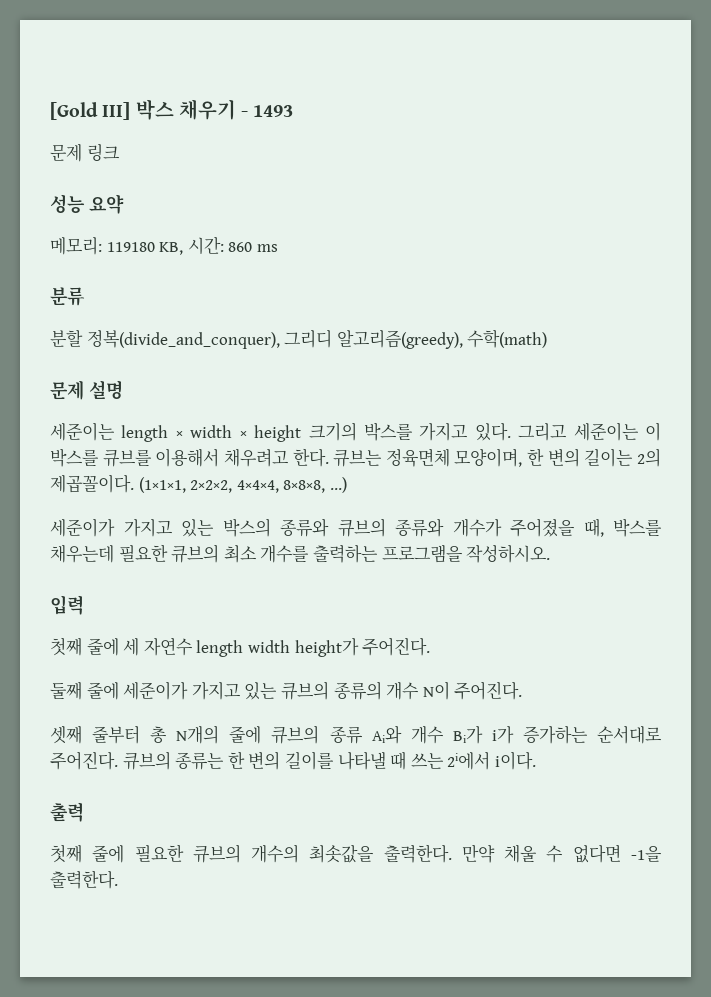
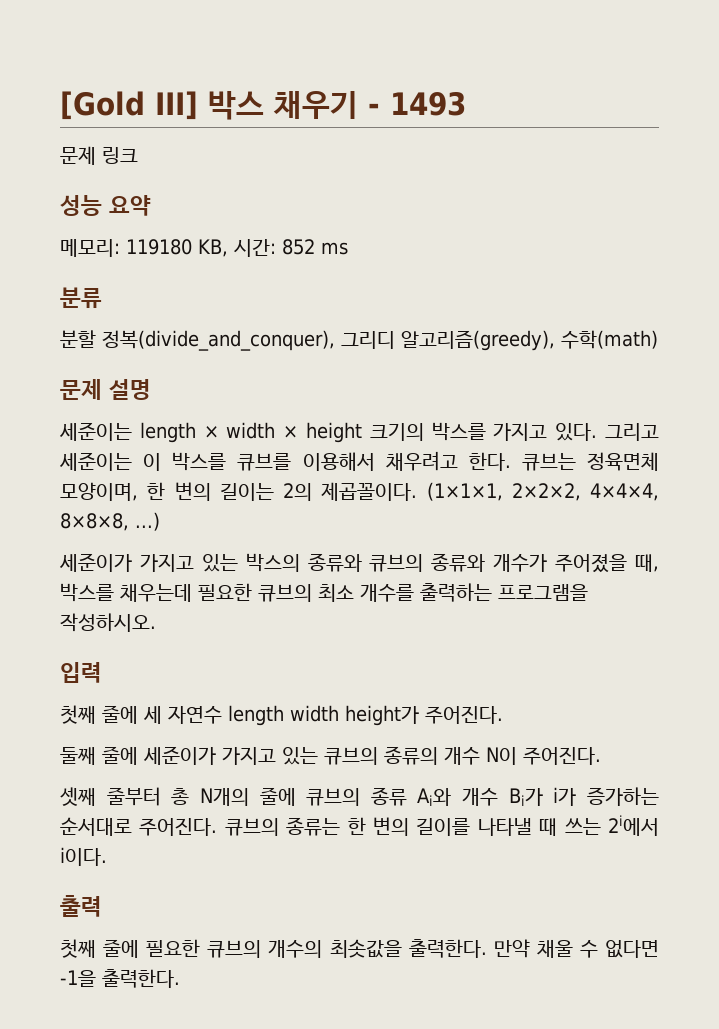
- 메모리: 119180 KB, 시간: 860 ms
+ 메모리: 119180 KB, 시간: 852 ms

